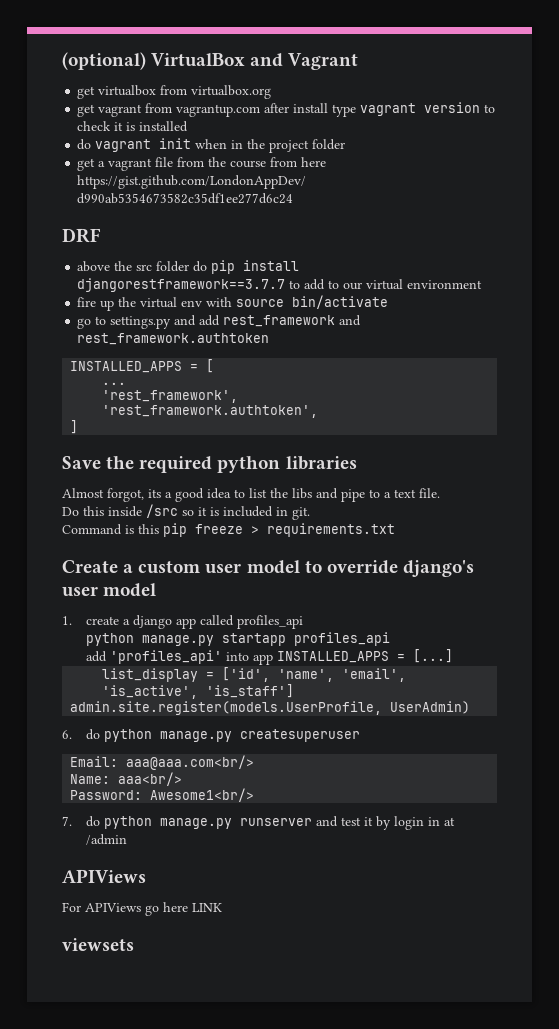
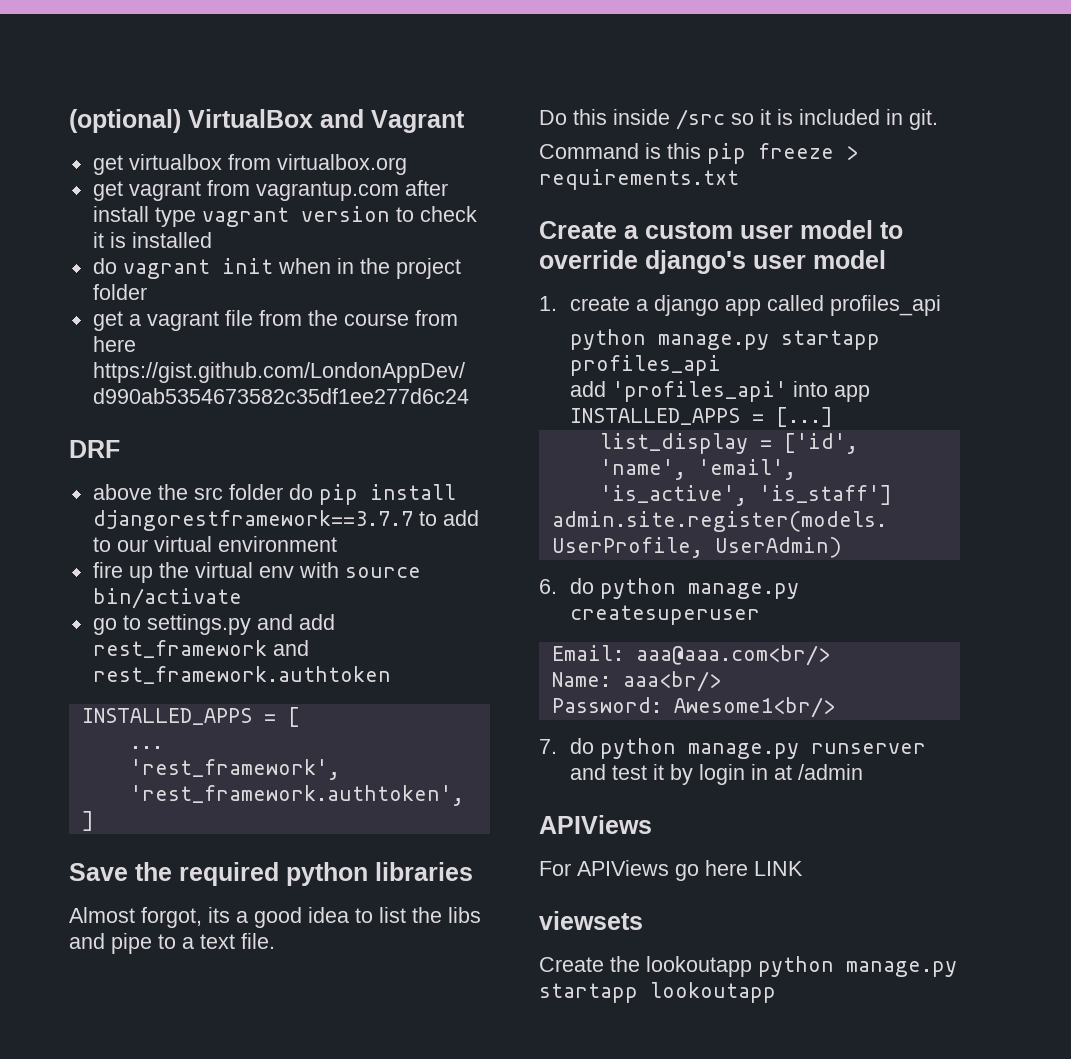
+ Create the lookoutapp python manage.py startapp lookoutapp

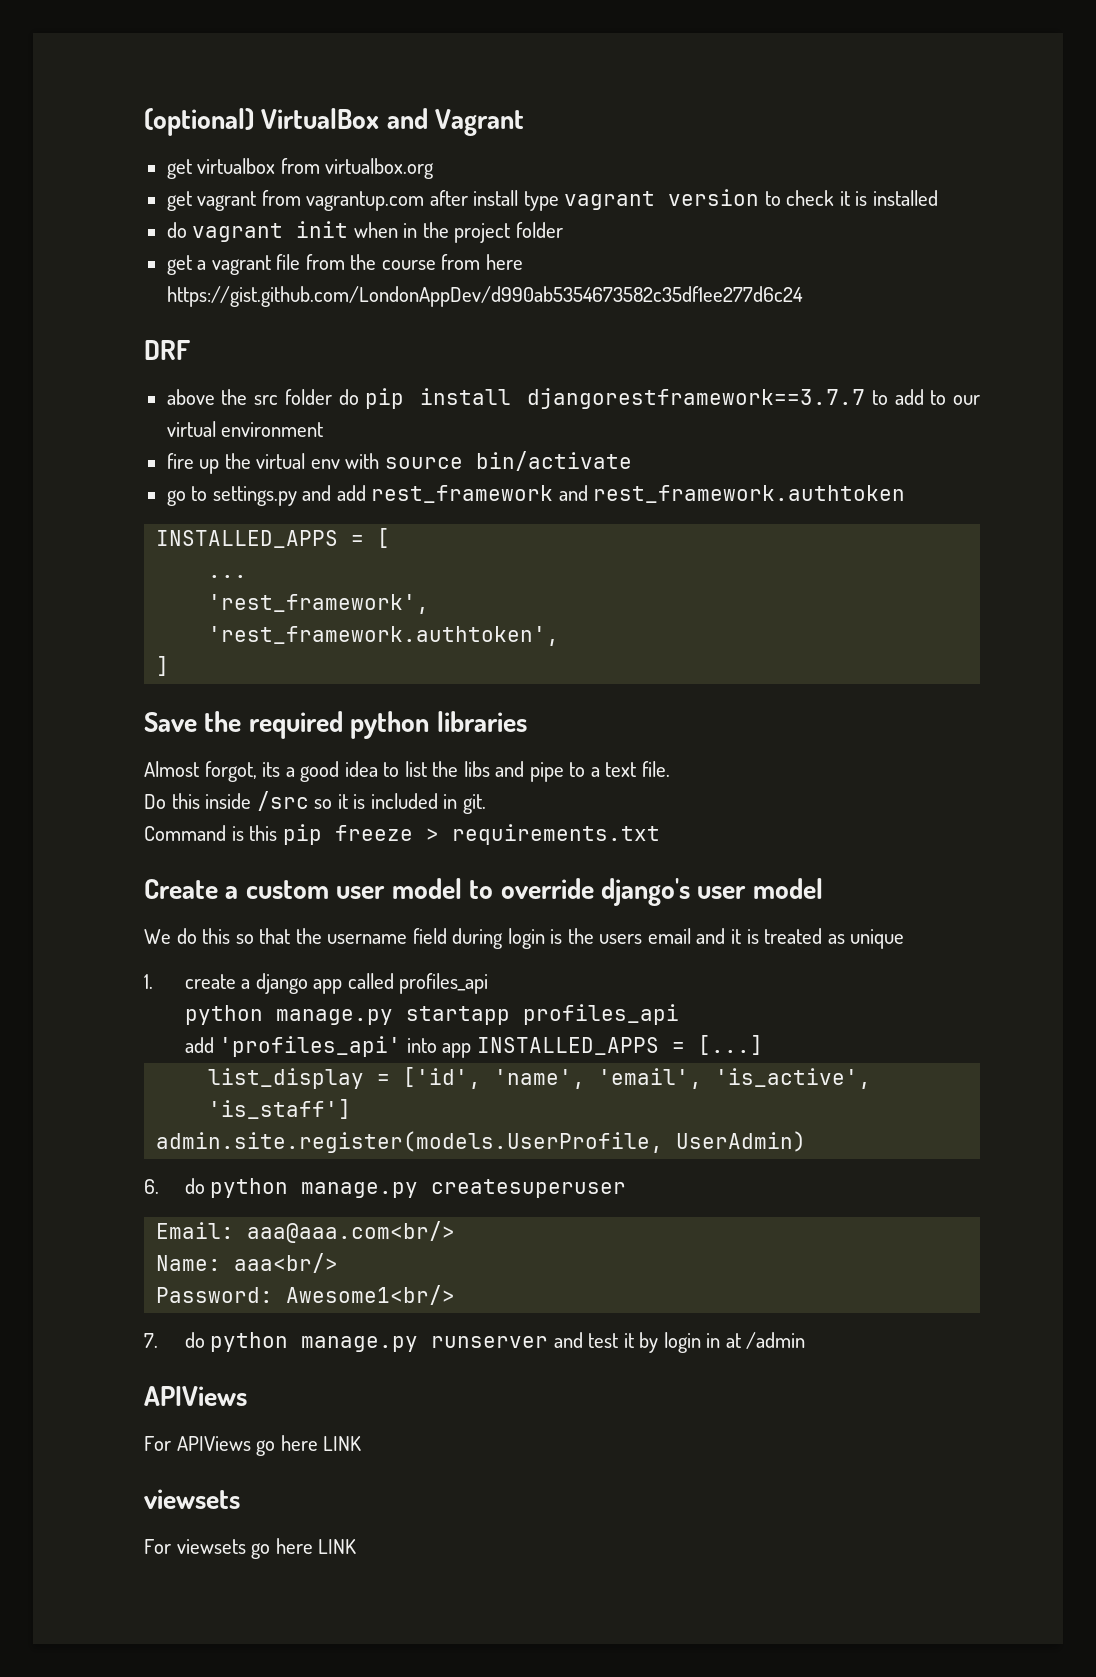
+ We do this so that the username field during login is the users email and it is treated as unique
- Create the lookoutapp python manage.py startapp lookoutapp
+ For viewsets go here LINK

